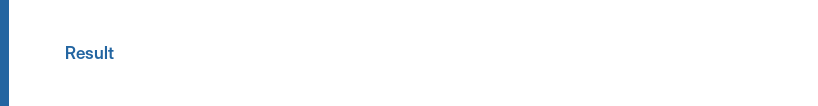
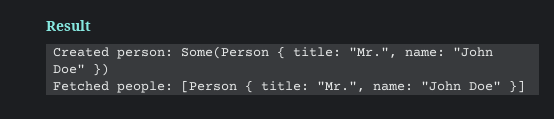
+ Created person: Some(Person { title: "Mr.", name: "John Doe" })
+ Fetched people: [Person { title: "Mr.", name: "John Doe" }]

